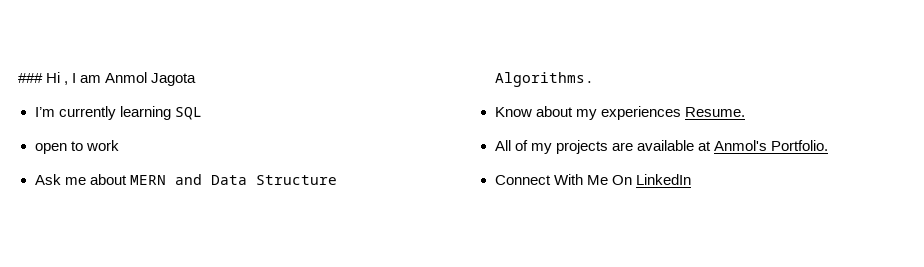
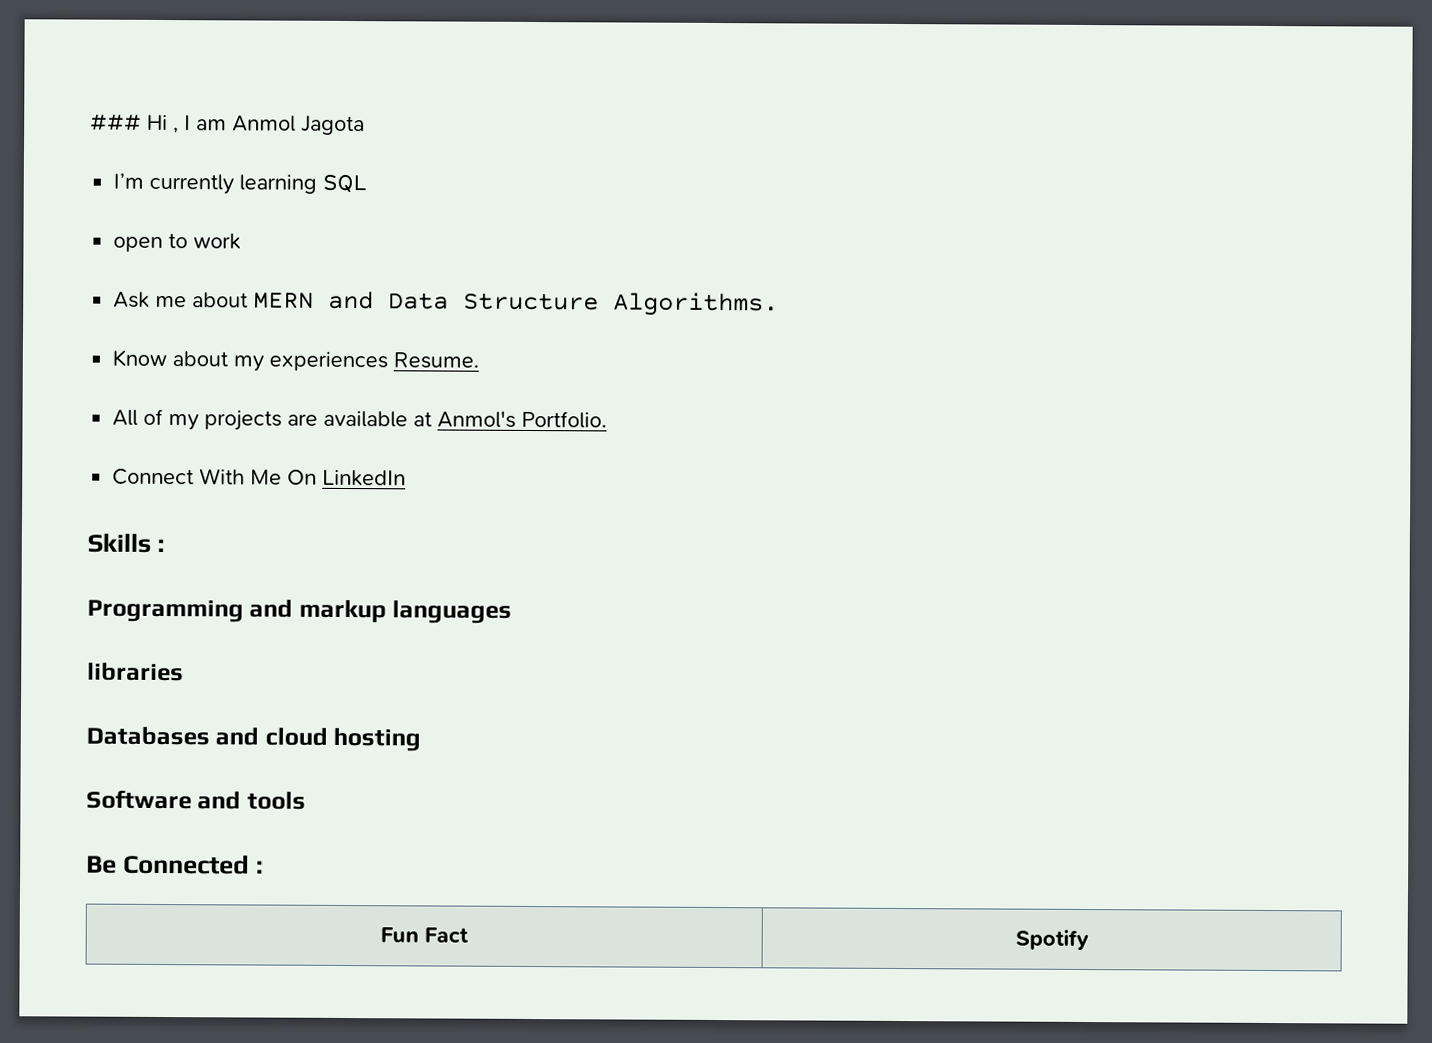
+ Skills :
+ Programming and markup languages
+ libraries
+ Databases and cloud hosting
+ Software and tools
+ Be Connected :
+ Fun Fact | Spotify

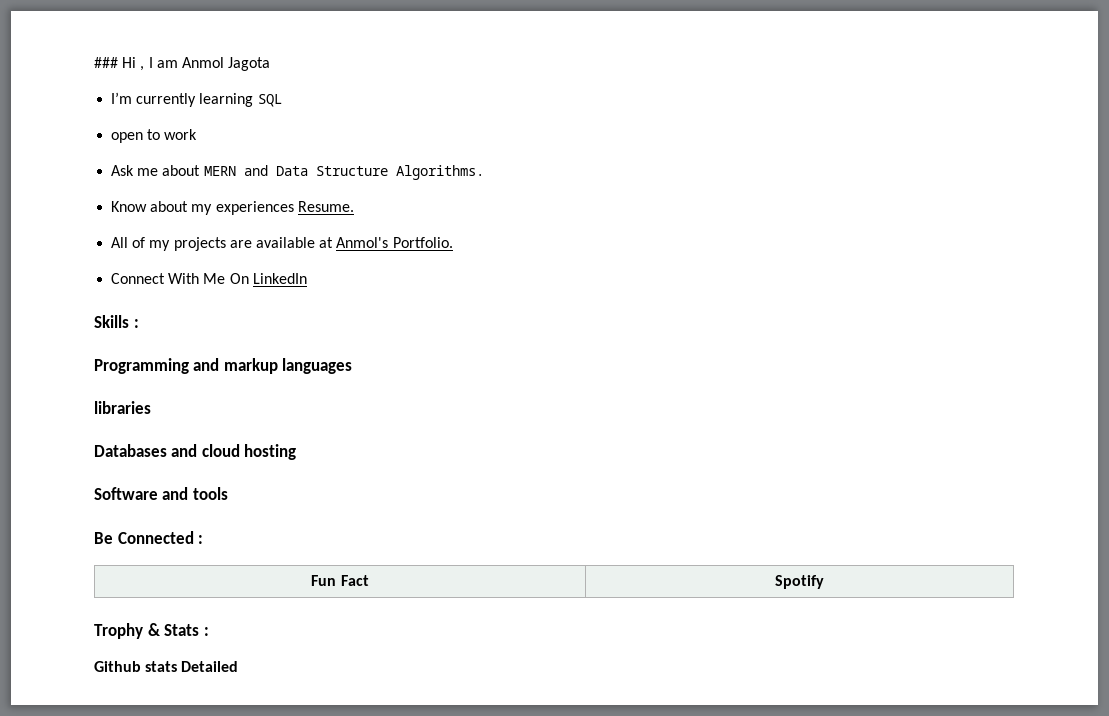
+ Trophy & Stats :
+ Github stats Detailed

